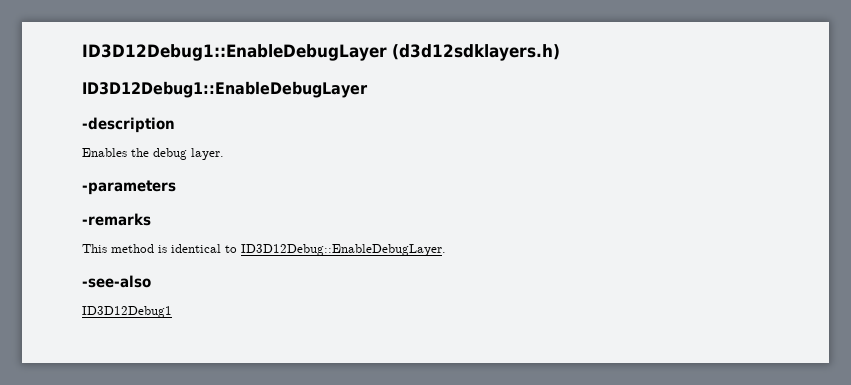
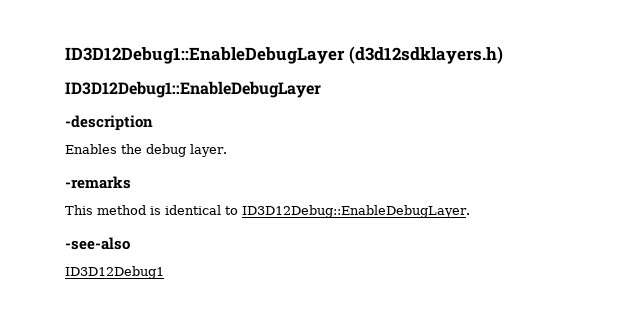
- -parameters

